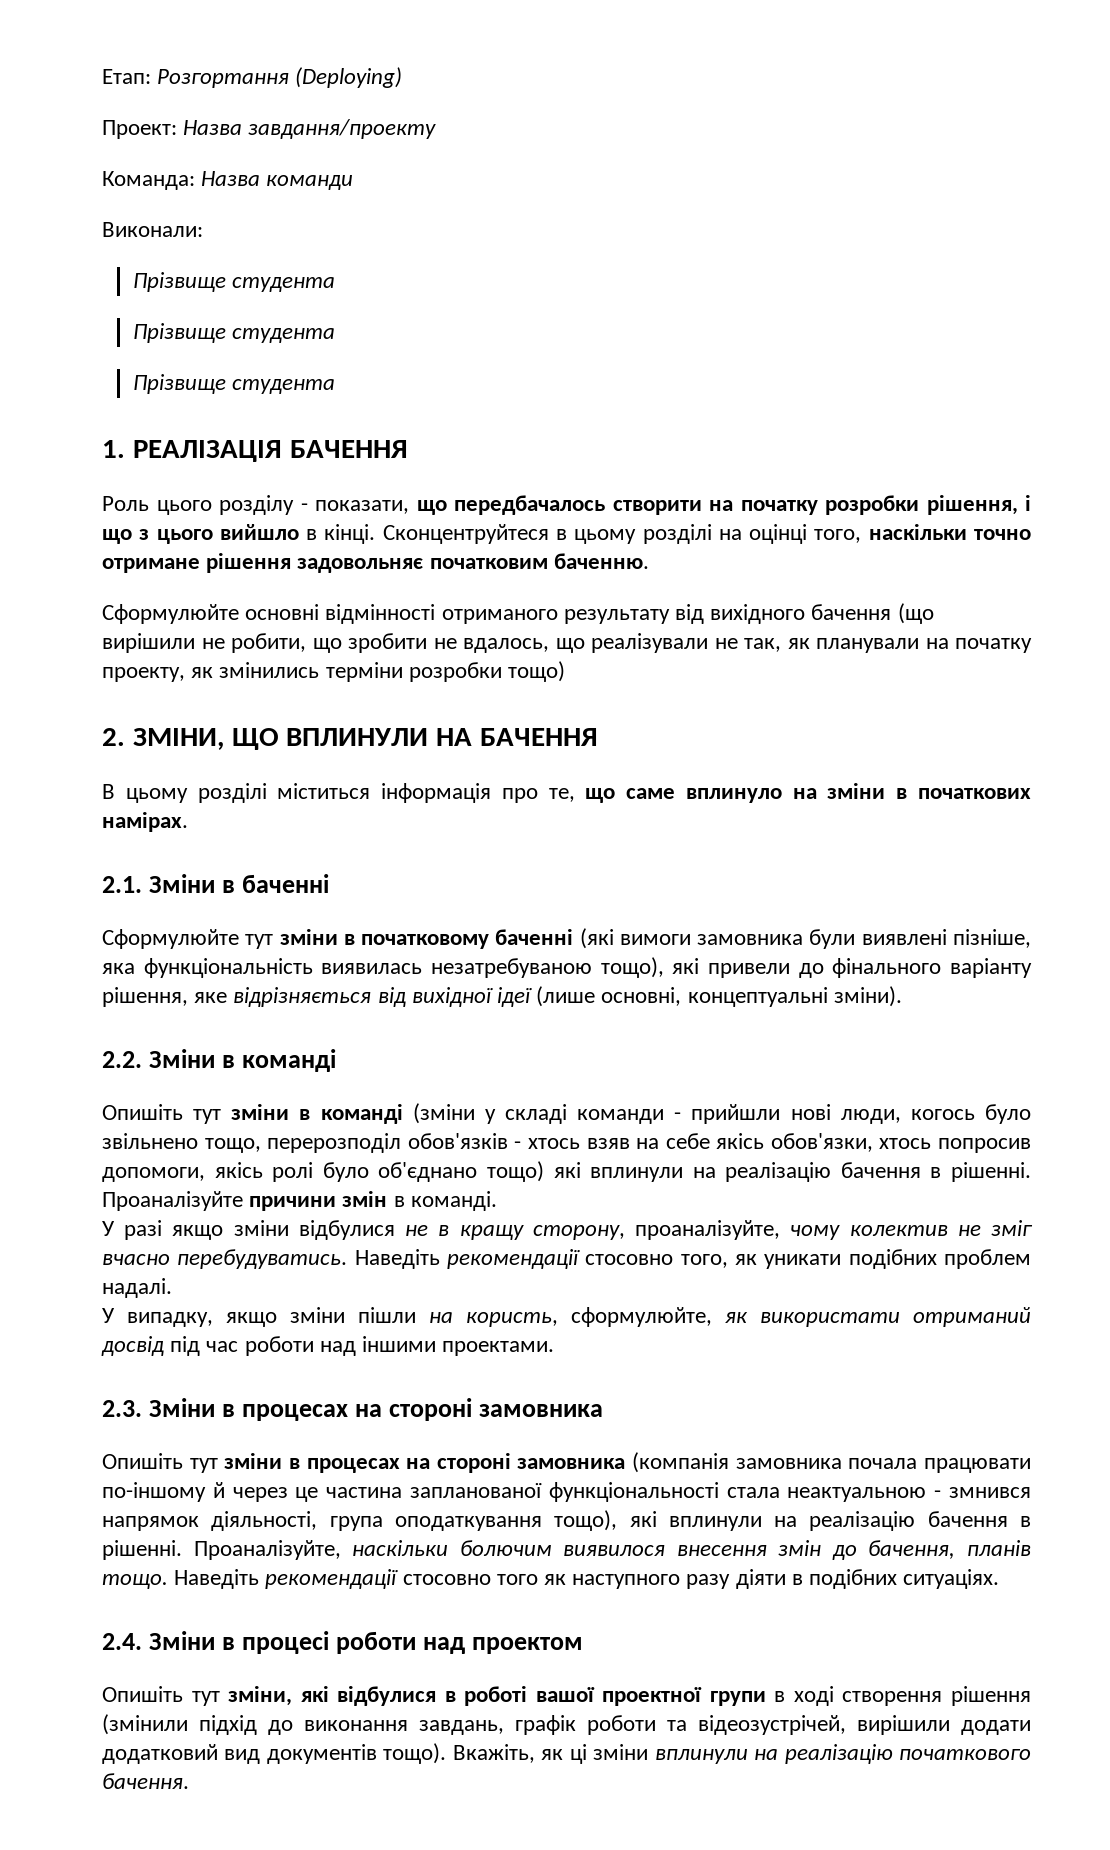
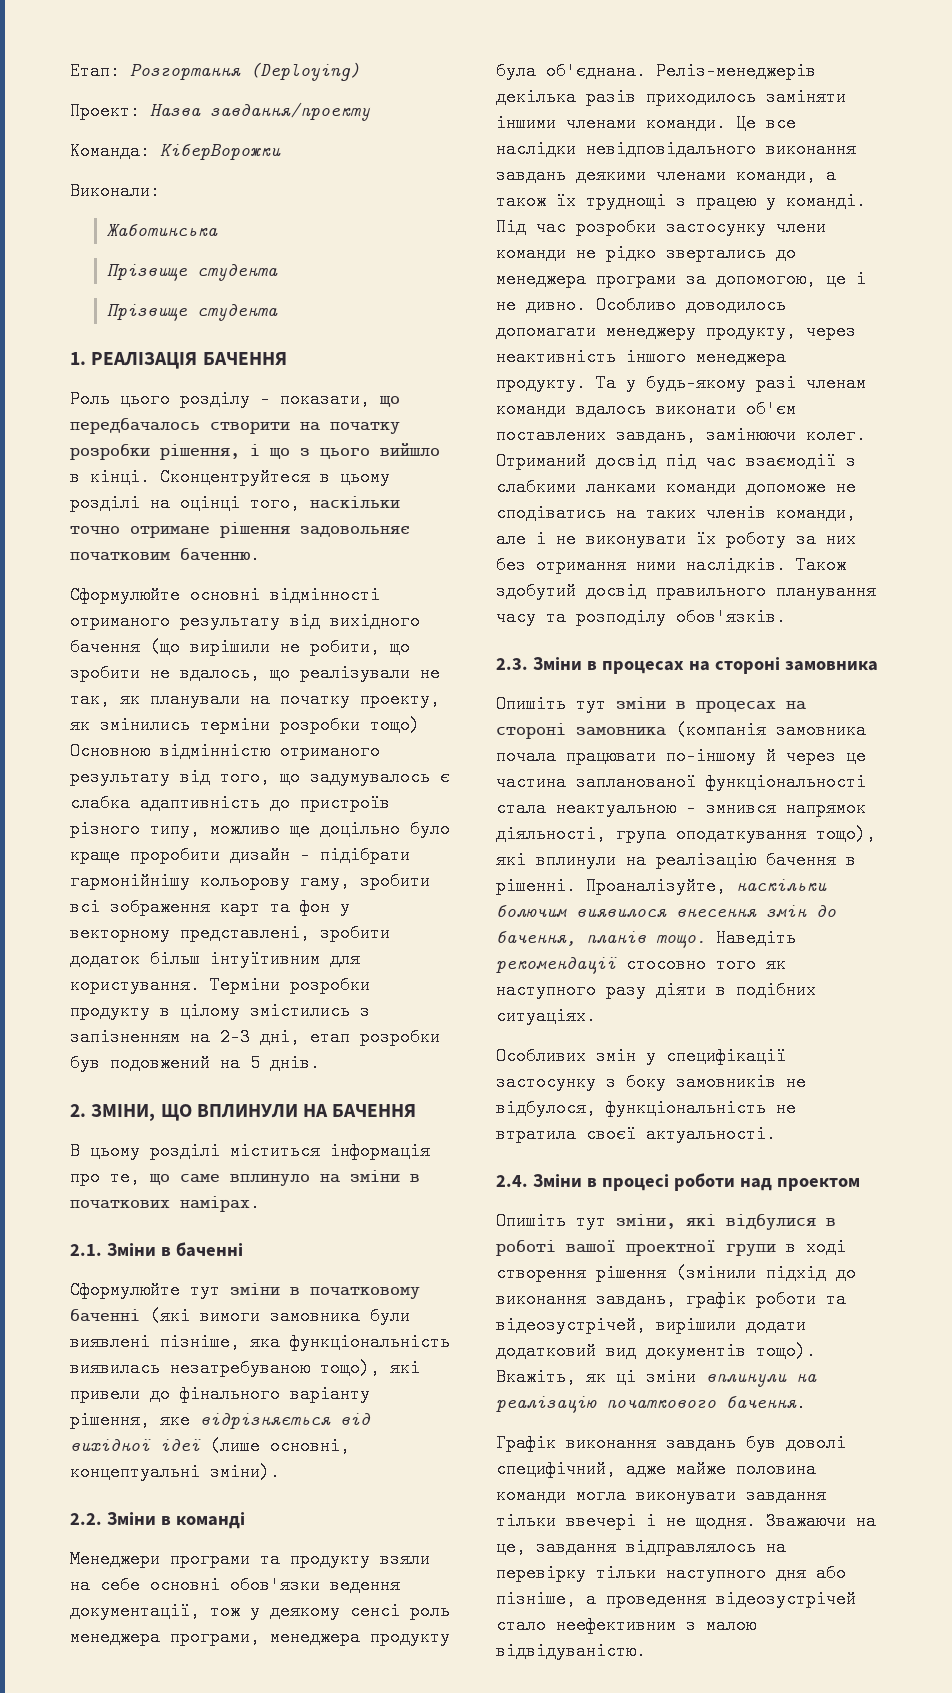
- Команда: Назва команди
+ Команда: КіберВорожки
  Виконали:
- Прізвище студента
+ Жаботинська
- Сформулюйте основні відмінності отриманого результату від вихідного бачення (що вирішили не робити, що зробити не вдалось, що реалізували не так, як планували на початку проекту, як змінились терміни розробки тощо)
+ Сформулюйте основні відмінності отриманого результату від вихідного бачення (що вирішили не робити, що зробити не вдалось, що реалізували не так, як планували на початку проекту, як змінились терміни розробки тощо) Основною відмінністю отриманого результату від того, що задумувалось є слабка адаптивність до пристроїв різного типу, можливо ще доцільно було краще проробити дизайн - підібрати гармонійнішу кольорову гаму, зробити всі зображення карт та фон у векторному представлені, зробити додаток більш інтуїтивним для користування. Терміни розробки продукту в цілому змістились з запізненням на 2-3 дні, етап розробки був подовжений на 5 днів.
- Опишіть тут зміни в команді (зміни у складі команди - прийшли нові люди, когось було звільнено тощо, перерозподіл обов'язків - хтось взяв на себе якісь обов'язки, хтось попросив допомоги, якісь ролі було об'єднано тощо) які вплинули на реалізацію бачення в рішенні. Проаналізуйте причини змін в команді.
- У разі якщо зміни відбулися не в кращу сторону, проаналізуйте, чому колектив не зміг вчасно перебудуватись. Наведіть рекомендації стосовно того, як уникати подібних проблем надалі.
- У випадку, якщо зміни пішли на користь, сформулюйте, як використати отриманий досвід під час роботи над іншими проектами.
+ Менеджери програми та продукту взяли на себе основні обов'язки ведення документації, тож у деякому сенсі роль менеджера програми, менеджера продукту була об'єднана. Реліз-менеджерів декілька разів приходилось заміняти іншими членами команди. Це все наслідки невідповідального виконання завдань деякими членами команди, а також їх труднощі з працею у команді. Під час розробки застосунку члени команди не рідко звертались до менеджера програми за допомогою, це і не дивно. Особливо доводилось допомагати менеджеру продукту, через неактивність іншого менеджера продукту. Та у будь-якому разі членам команди вдалось виконати об'єм поставлених завдань, замінюючи колег. Отриманий досвід під час взаємодії з слабкими ланками команди допоможе не сподіватись на таких членів команди, але і не виконувати їх роботу за них без отримання ними наслідків. Також здобутий досвід правильного планування часу та розподілу обов'язків.
+ Особливих змін у специфікації застосунку з боку замовників не відбулося, функціональність не втратила своєї актуальності.
+ Графік виконання завдань був доволі специфічний, адже майже половина команди могла виконувати завдання тільки ввечері і не щодня. Зважаючи на це, завдання відправлялось на перевірку тільки наступного дня або пізніше, а проведення відеозустрічей стало неефективним з малою відвідуваністю.

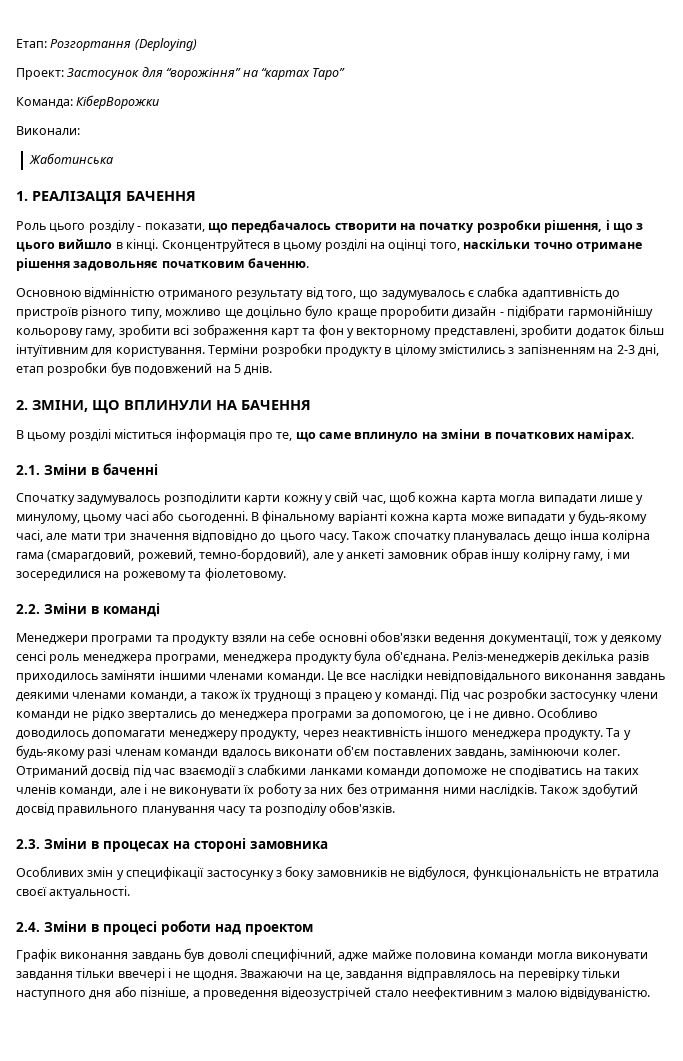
- Проект: Назва завдання/проекту
+ Проект: Застосунок для “ворожіння” на “картах Таро”
  Жаботинська
- Прізвище студента
- Прізвище студента
- Сформулюйте основні відмінності отриманого результату від вихідного бачення (що вирішили не робити, що зробити не вдалось, що реалізували не так, як планували на початку проекту, як змінились терміни розробки тощо) Основною відмінністю отриманого результату від того, що задумувалось є слабка адаптивність до пристроїв різного типу, можливо ще доцільно було краще проробити дизайн - підібрати гармонійнішу кольорову гаму, зробити всі зображення карт та фон у векторному представлені, зробити додаток більш інтуїтивним для користування.
+ Основною відмінністю отриманого результату від того, що задумувалось є слабка адаптивність до пристроїв різного типу, можливо ще доцільно було краще проробити дизайн - підібрати гармонійнішу кольорову гаму, зробити всі зображення карт та фон у векторному представлені, зробити додаток більш інтуїтивним для користування.
- Сформулюйте тут зміни в початковому баченні (які вимоги замовника були виявлені пізніше, яка функціональність виявилась незатребуваною тощо), які привели до фінального варіанту рішення, яке відрізняється від вихідної ідеї (лише основні, концептуальні зміни).
+ Спочатку задумувалось розподілити карти кожну у свій час, щоб кожна карта могла випадати лише у минулому, цьому часі або сьогоденні. В фінальному варіанті кожна карта може випадати у будь-якому часі, але мати три значення відповідно до цього часу. Також спочатку планувалась дещо інша колірна гама (смарагдовий, рожевий, темно-бордовий), але у анкеті замовник обрав іншу колірну гаму, і ми зосередилися на рожевому та фіолетовому.
- Опишіть тут зміни в процесах на стороні замовника (компанія замовника почала працювати по-іншому й через це частина запланованої функціональності стала неактуальною - змнився напрямок діяльності, група оподаткування тощо), які вплинули на реалізацію бачення в рішенні. Проаналізуйте, наскільки болючим виявилося внесення змін до бачення, планів тощо. Наведіть рекомендації стосовно того як наступного разу діяти в подібних ситуаціях.
- Опишіть тут зміни, які відбулися в роботі вашої проектної групи в ході створення рішення (змінили підхід до виконання завдань, графік роботи та відеозустрічей, вирішили додати додатковий вид документів тощо). Вкажіть, як ці зміни вплинули на реалізацію початкового бачення.

